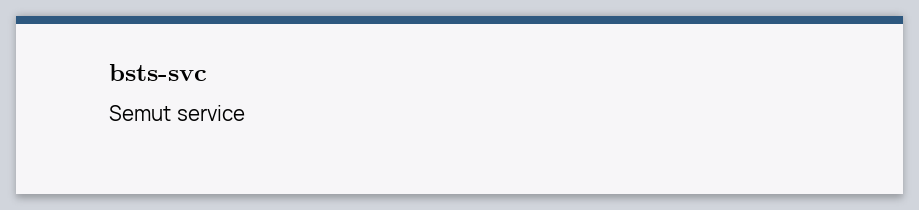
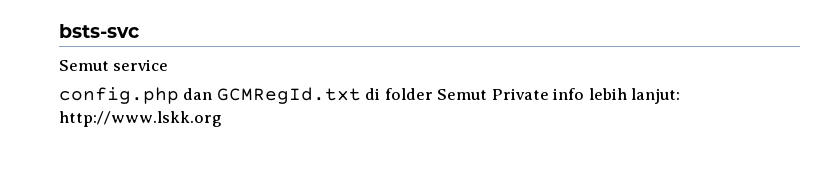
+ config.php dan GCMRegId.txt di folder Semut Private info lebih lanjut: http://www.lskk.org

